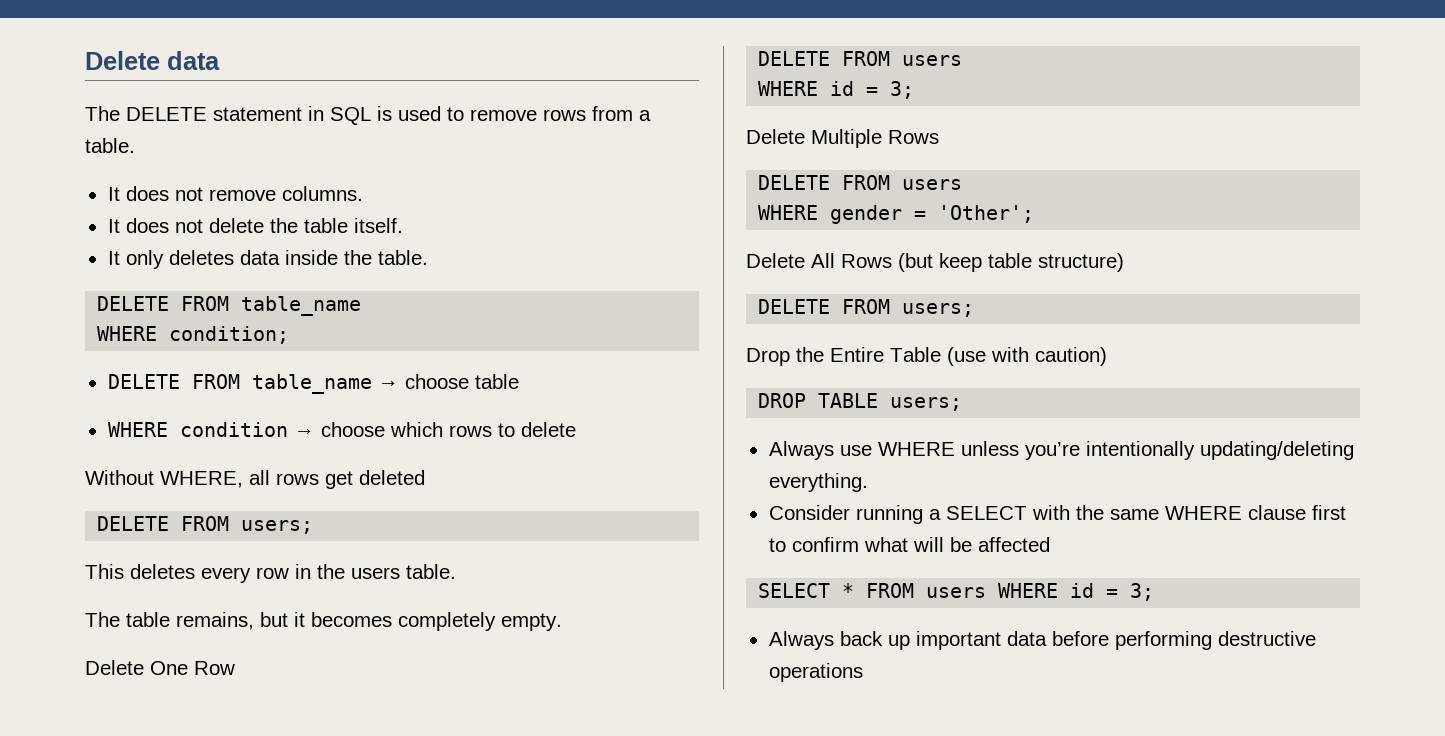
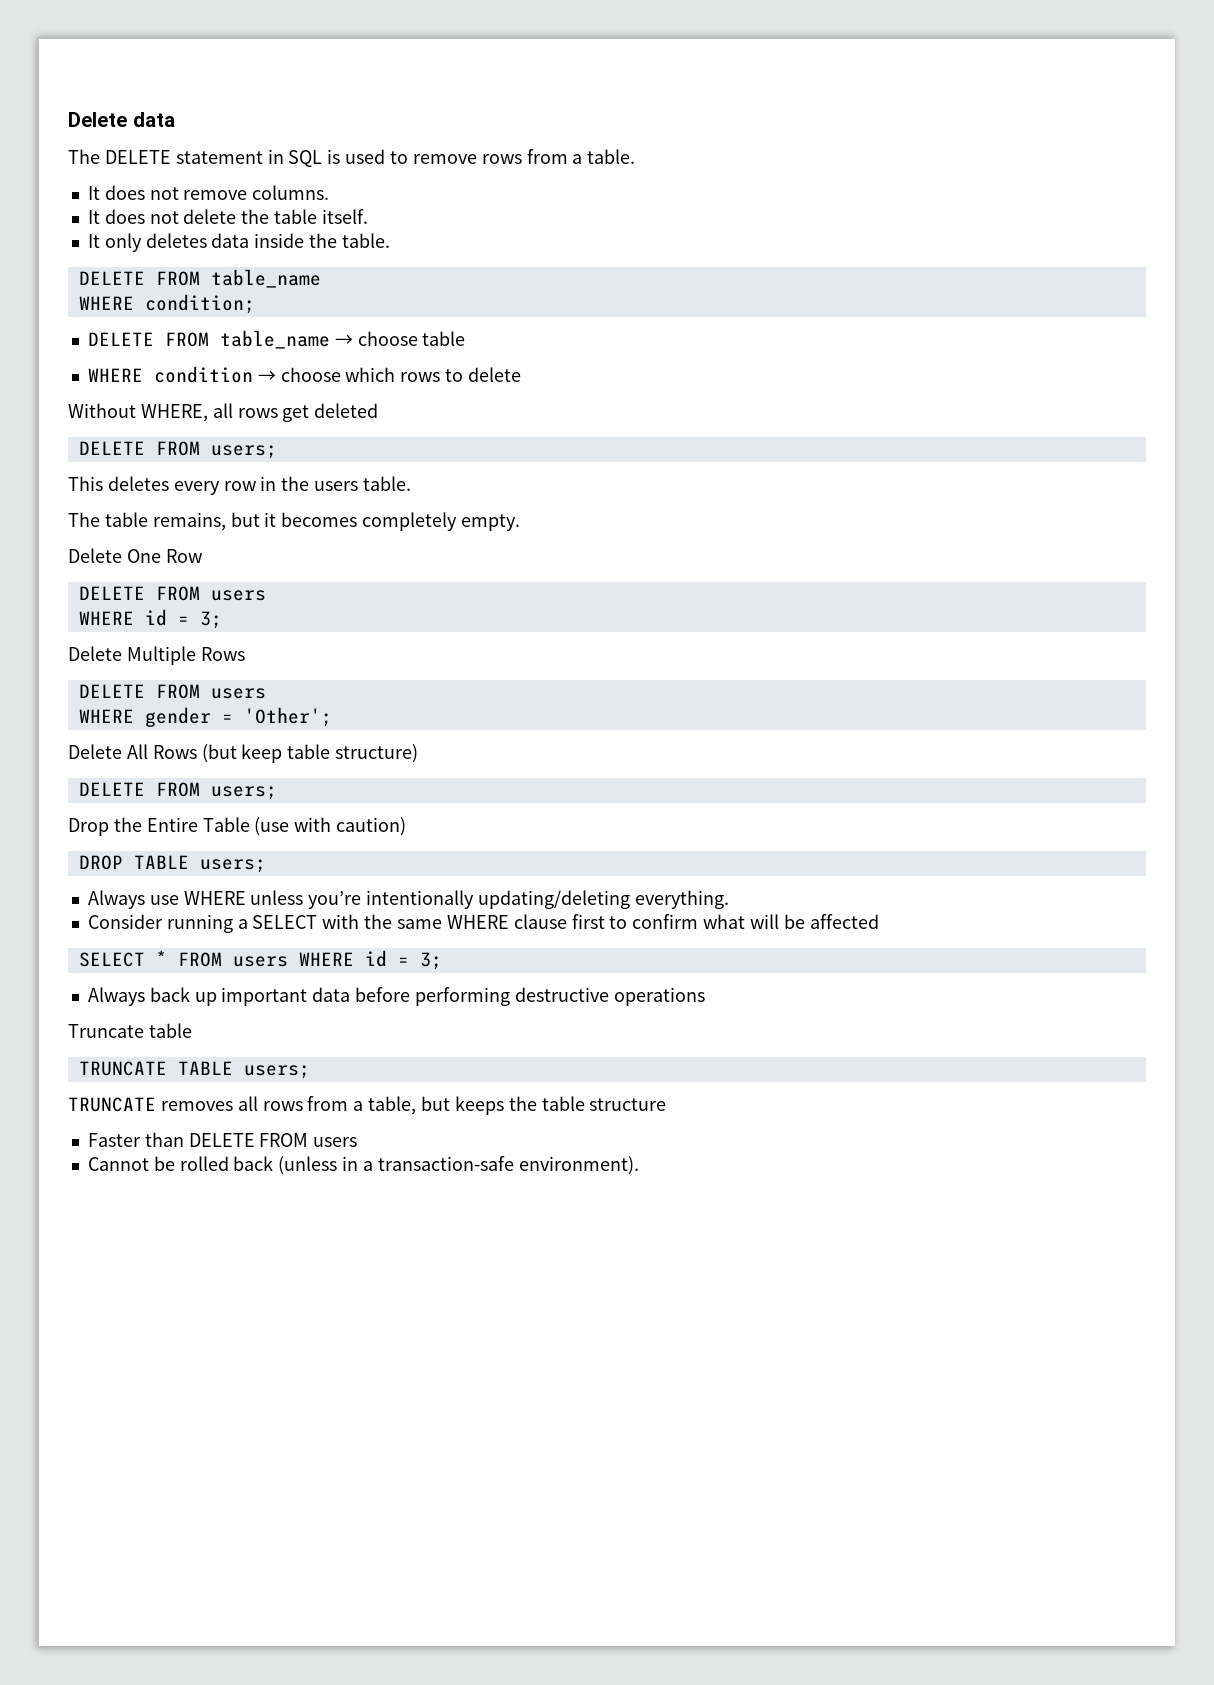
+ Truncate table
+ TRUNCATE TABLE users;
+ TRUNCATE removes all rows from a table, but keeps the table structure
+ Faster than DELETE FROM users
+ Cannot be rolled back (unless in a transaction-safe environment).

